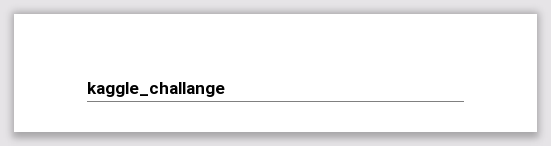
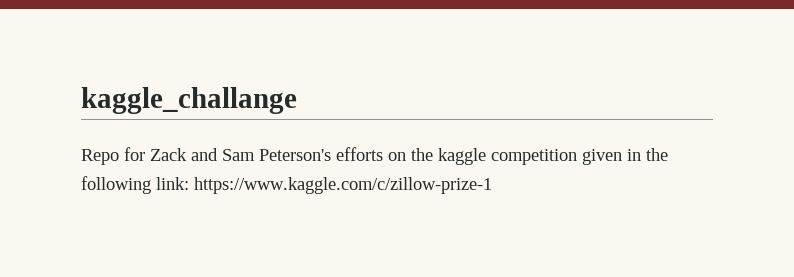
+ Repo for Zack and Sam Peterson's efforts on the kaggle competition given in the following link: https://www.kaggle.com/c/zillow-prize-1

